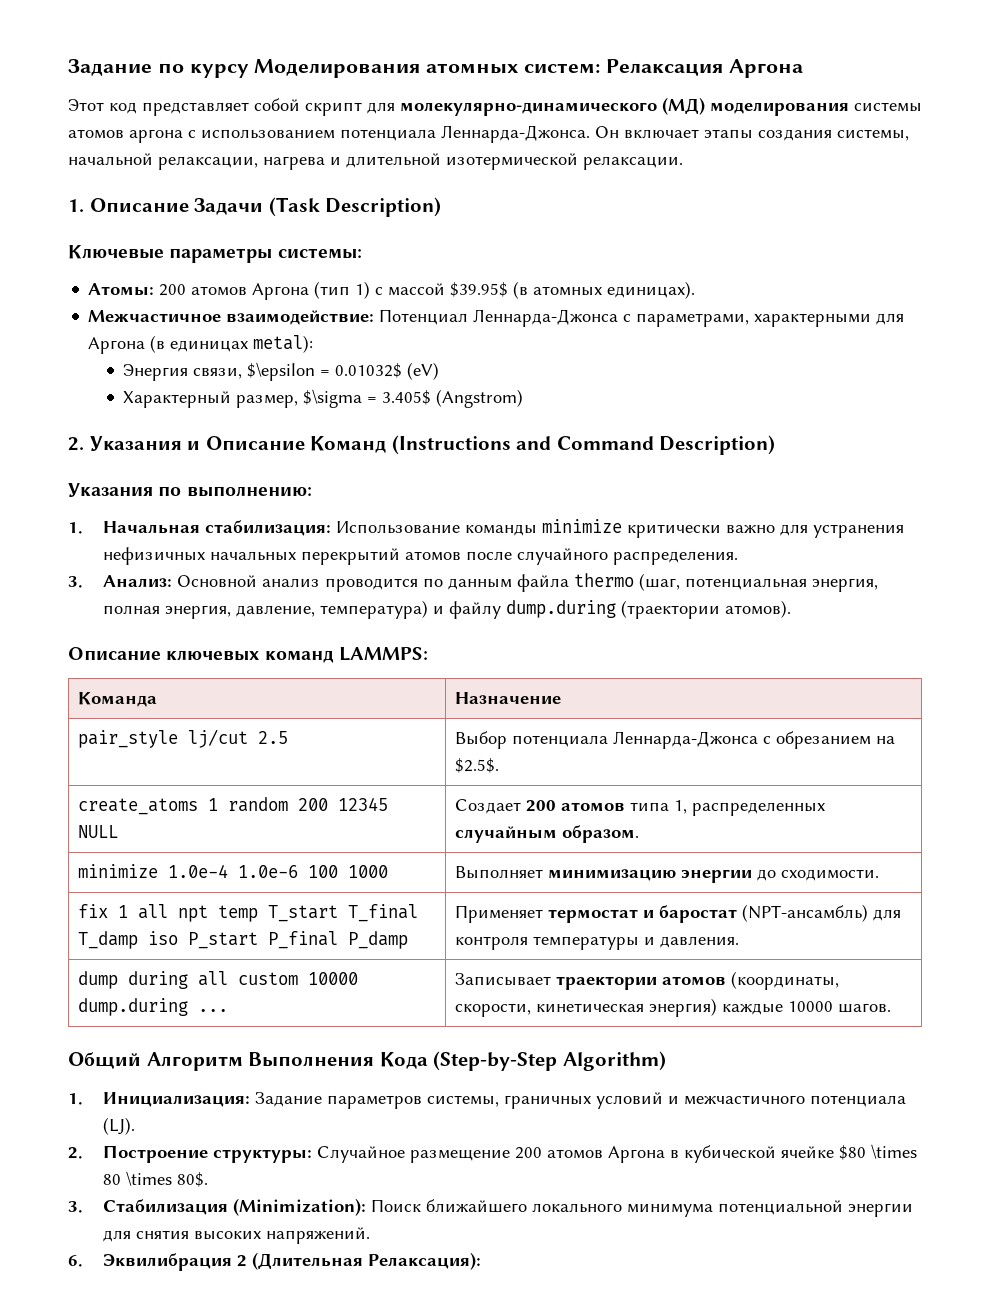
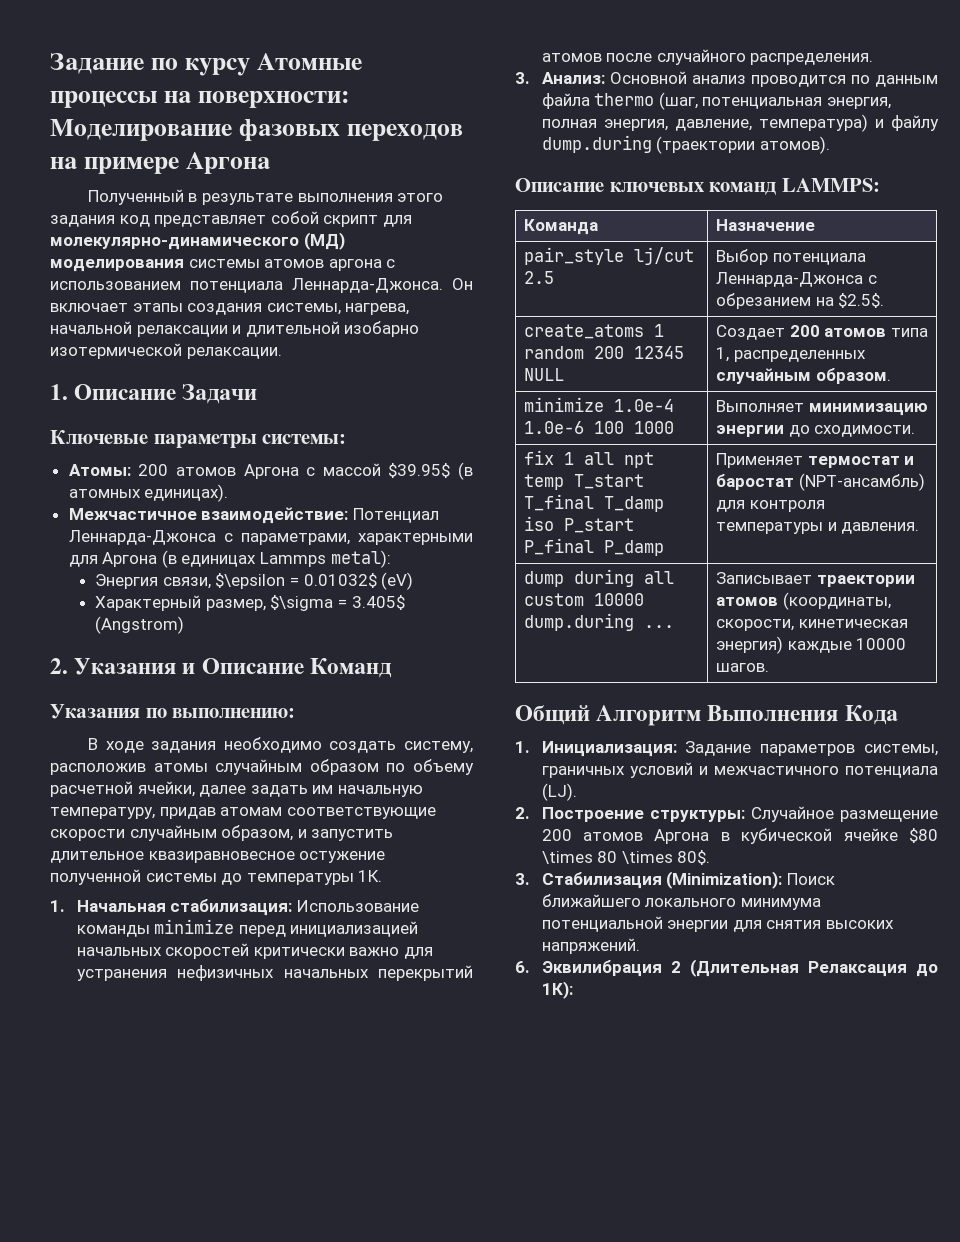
- Задание по курсу Моделирования атомных систем: Релаксация Аргона
- Этот код представляет собой скрипт для молекулярно-динамического (МД) моделирования системы атомов аргона с использованием потенциала Леннарда-Джонса.
+ Задание по курсу Атомные процессы на поверхности: Моделирование фазовых переходов на примере Аргона
+ Полученный в результате выполнения этого задания код представляет собой скрипт для молекулярно-динамического (МД) моделирования системы атомов аргона с использованием потенциала Леннарда-Джонса.
- Он включает этапы создания системы, начальной релаксации, нагрева и длительной изотермической релаксации.
+ Он включает этапы создания системы, нагрева, начальной релаксации и длительной изобарно изотермической релаксации.
- 1. Описание Задачи (Task Description)
+ 1. Описание Задачи
- Атомы: 200 атомов Аргона (тип 1) с массой $39.95$ (в атомных единицах).
+ Атомы: 200 атомов Аргона с массой $39.95$ (в атомных единицах).
- Межчастичное взаимодействие: Потенциал Леннарда-Джонса с параметрами, характерными для Аргона (в единицах metal):
+ Межчастичное взаимодействие: Потенциал Леннарда-Джонса с параметрами, характерными для Аргона (в единицах Lammps metal):
- 2. Указания и Описание Команд (Instructions and Command Description)
+ 2. Указания и Описание Команд
+ В ходе задания необходимо создать систему, расположив атомы случайным образом по объему расчетной ячейки, далее задать им начальную температуру, придав атомам соответствующие скорости случайным образом, и запустить длительное квазиравновесное остужение полученной системы до температуры 1К.
- 1. Начальная стабилизация: Использование команды minimize критически важно для устранения нефизичных начальных перекрытий атомов после случайного распределения.
+ 1. Начальная стабилизация: Использование команды minimize перед инициализацией начальных скоростей критически важно для устранения нефизичных начальных перекрытий атомов после случайного распределения.
- Общий Алгоритм Выполнения Кода (Step-by-Step Algorithm)
+ Общий Алгоритм Выполнения Кода
- 6. Эквилибрация 2 (Длительная Релаксация):
+ 6. Эквилибрация 2 (Длительная Релаксация до 1К):

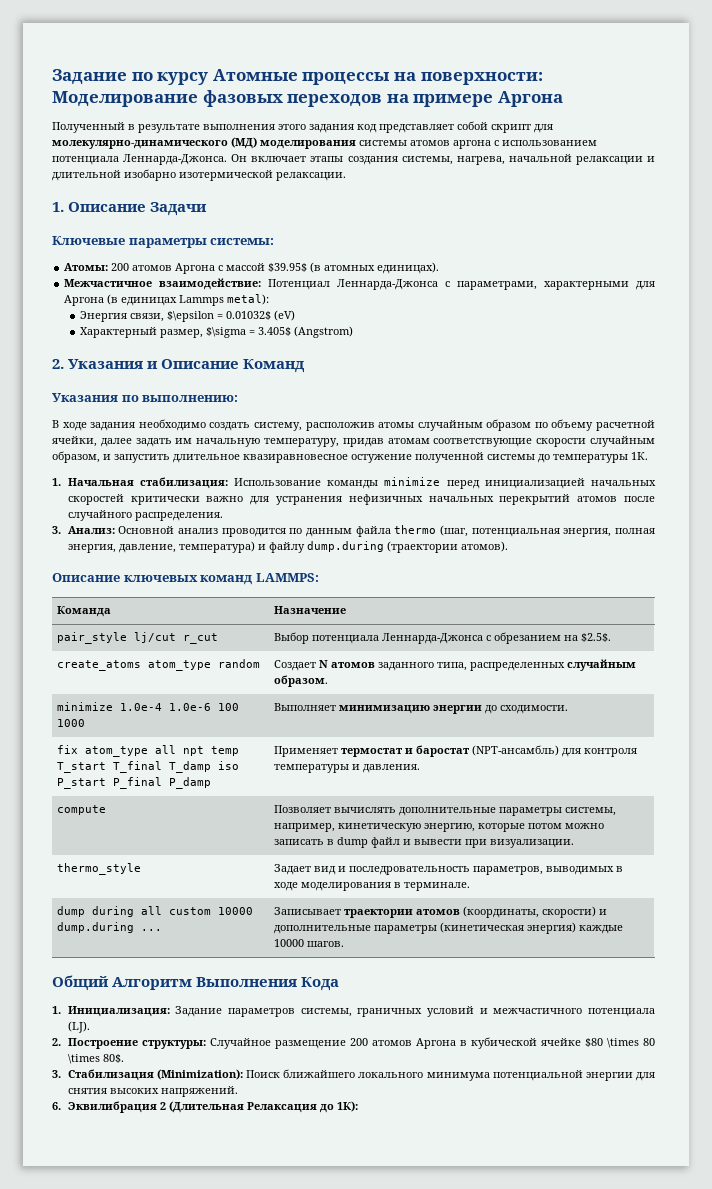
- pair_style lj/cut 2.5 | Выбор потенциала Леннарда-Джонса с обрезанием на $2.5$.
+ pair_style lj/cut r_cut | Выбор потенциала Леннарда-Джонса с обрезанием на $2.5$.
- create_atoms 1 random 200 12345 NULL | Создает 200 атомов типа 1, распределенных случайным образом.
+ create_atoms atom_type random | Создает N атомов заданного типа, распределенных случайным образом.
- fix 1 all npt temp T_start T_final T_damp iso P_start P_final P_damp | Применяет термостат и баростат (NPT-ансамбль) для контроля температуры и давления.
+ fix atom_type all npt temp T_start T_final T_damp iso P_start P_final P_damp | Применяет термостат и баростат (NPT-ансамбль) для контроля температуры и давления.
+ compute | Позволяет вычислять дополнительные параметры системы, например, кинетическую энергию, которые потом можно записать в dump файл и вывести при визуализации.
+ thermo_style | Задает вид и последровательность параметров, выводимых в ходе моделирования в терминале.
- dump during all custom 10000 dump.during ... | Записывает траектории атомов (координаты, скорости, кинетическая энергия) каждые 10000 шагов.
+ dump during all custom 10000 dump.during ... | Записывает траектории атомов (координаты, скорости) и дополнительные параметры (кинетическая энергия) каждые 10000 шагов.

